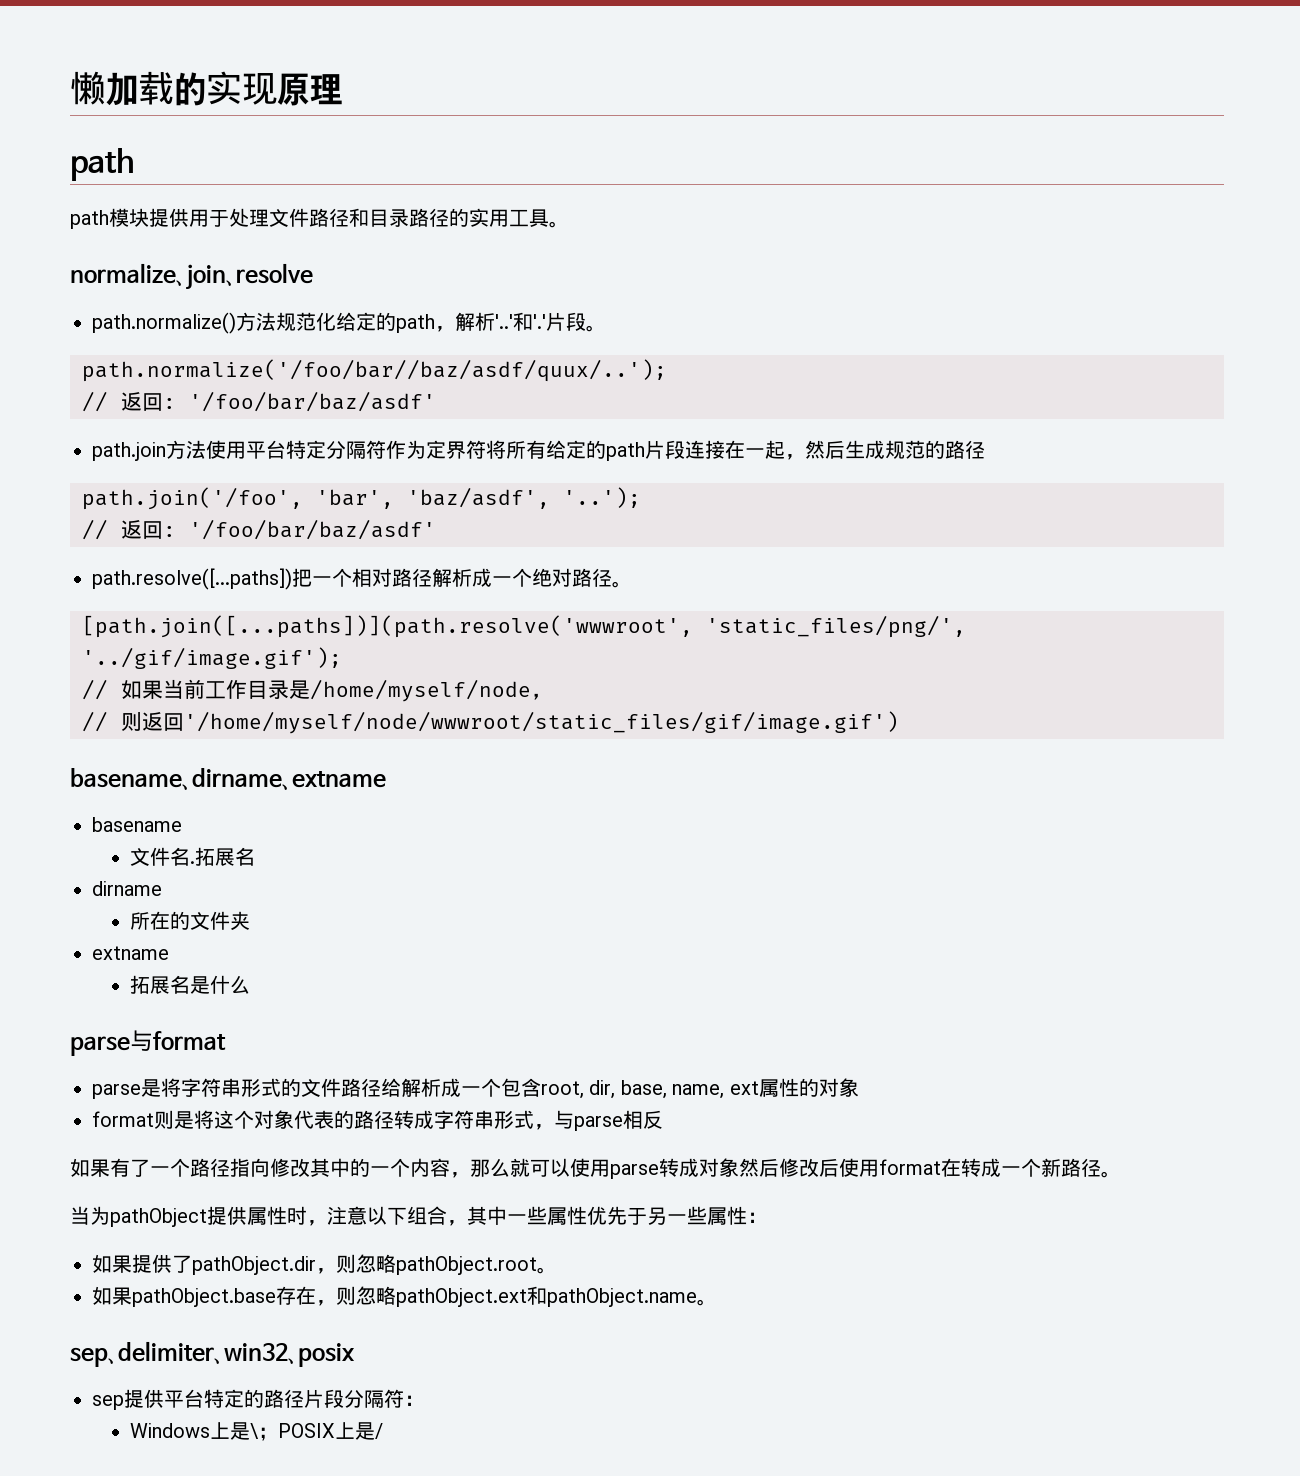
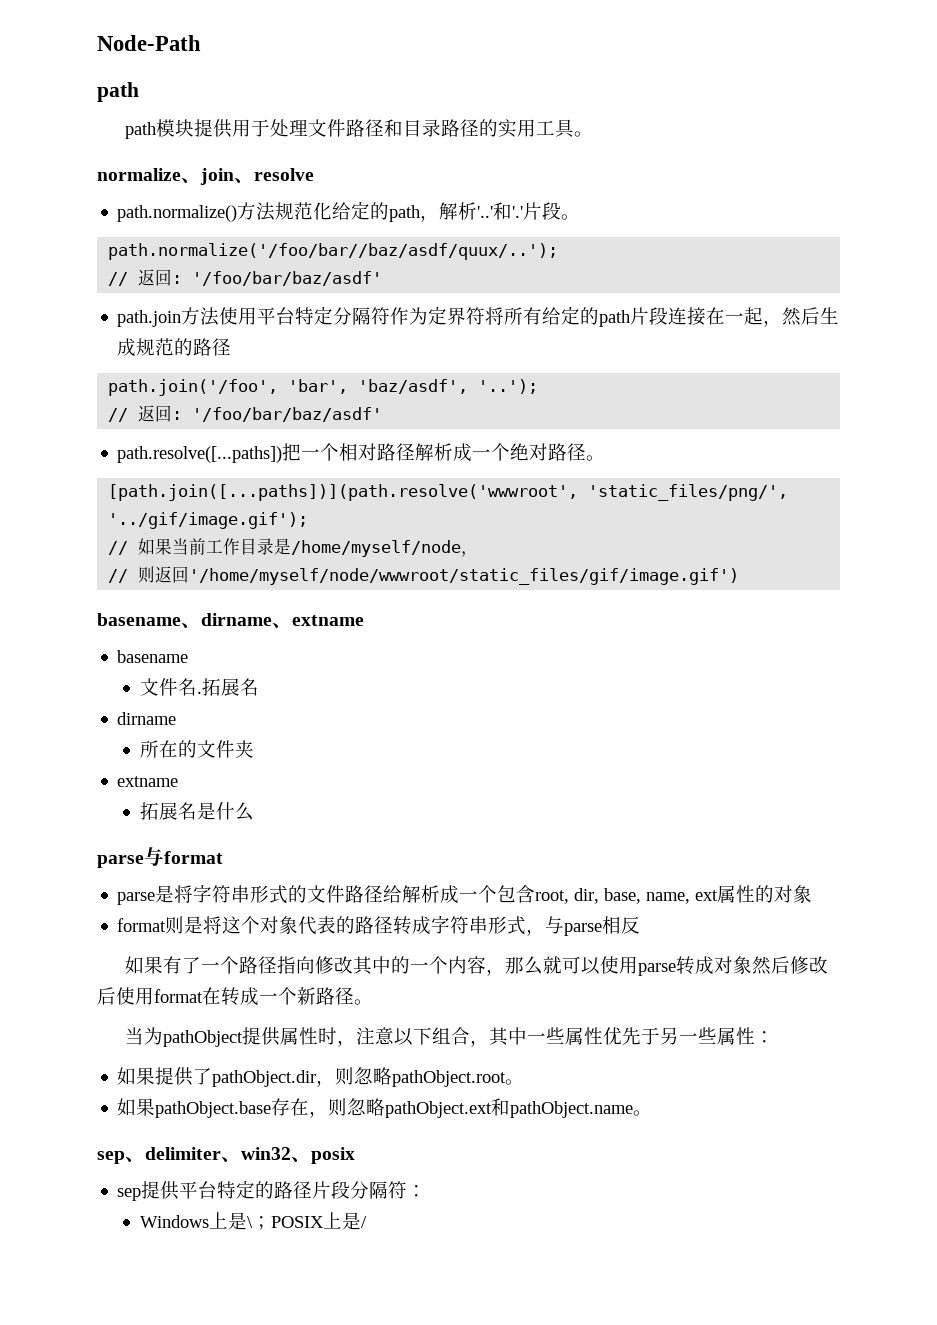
- 懒加载的实现原理
+ Node-Path

